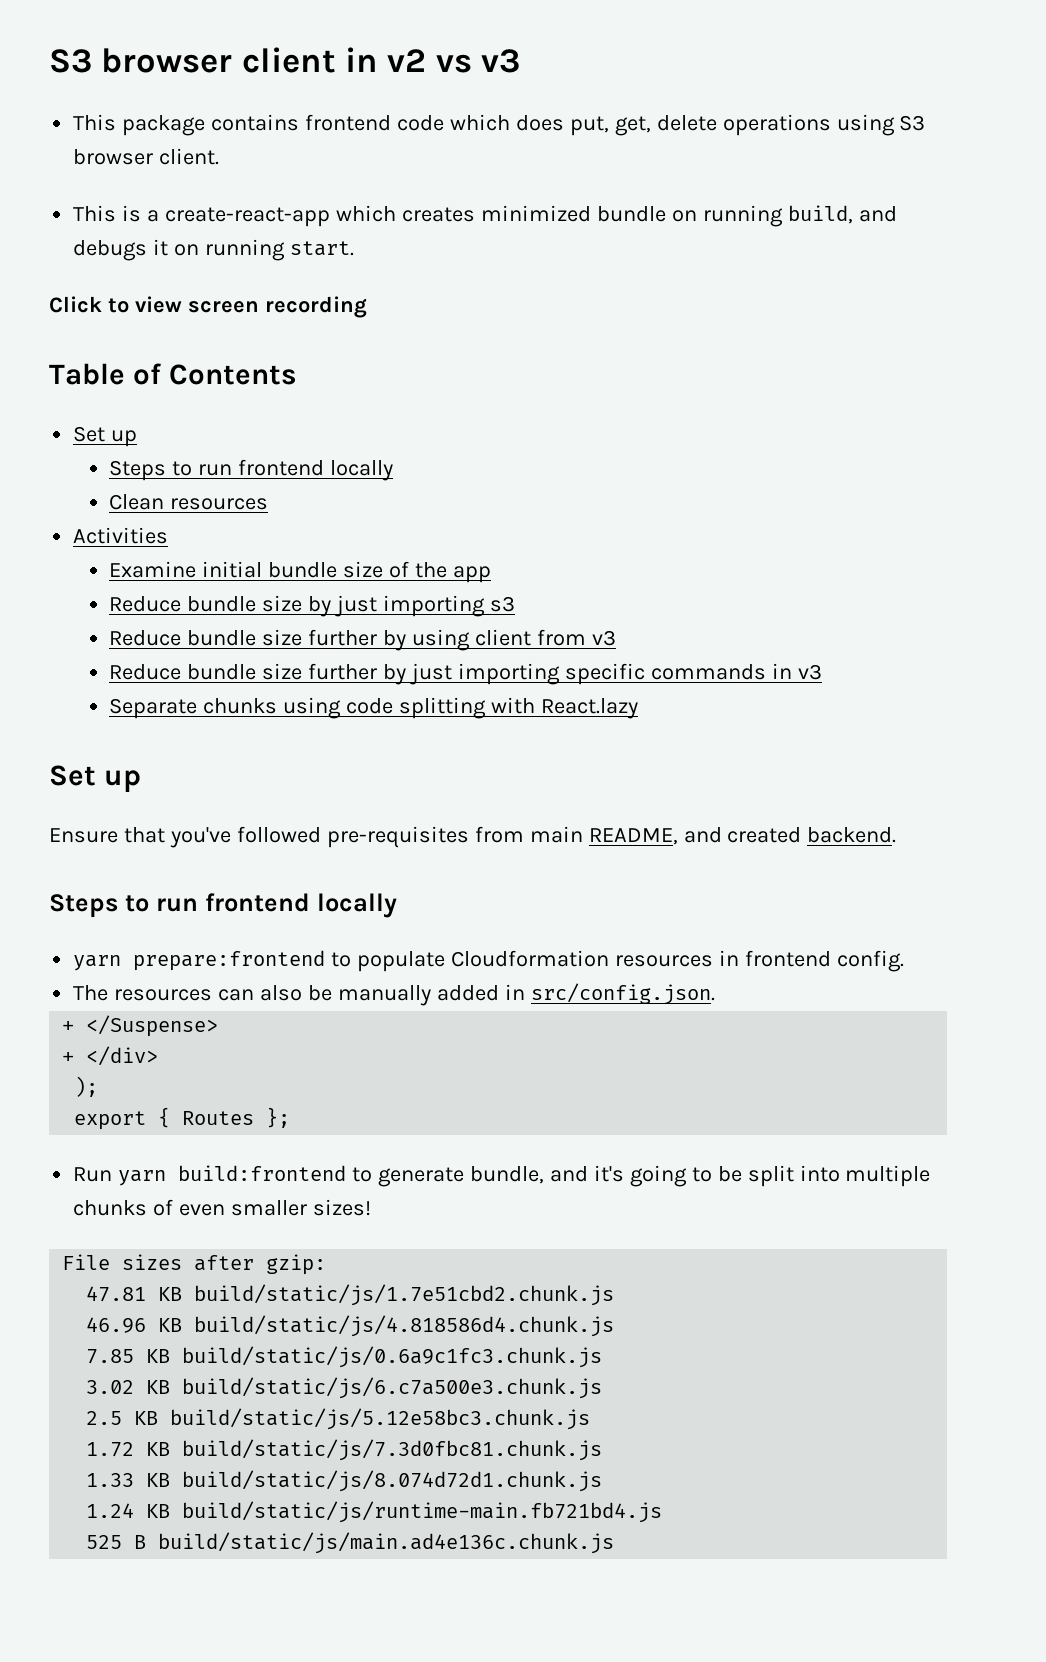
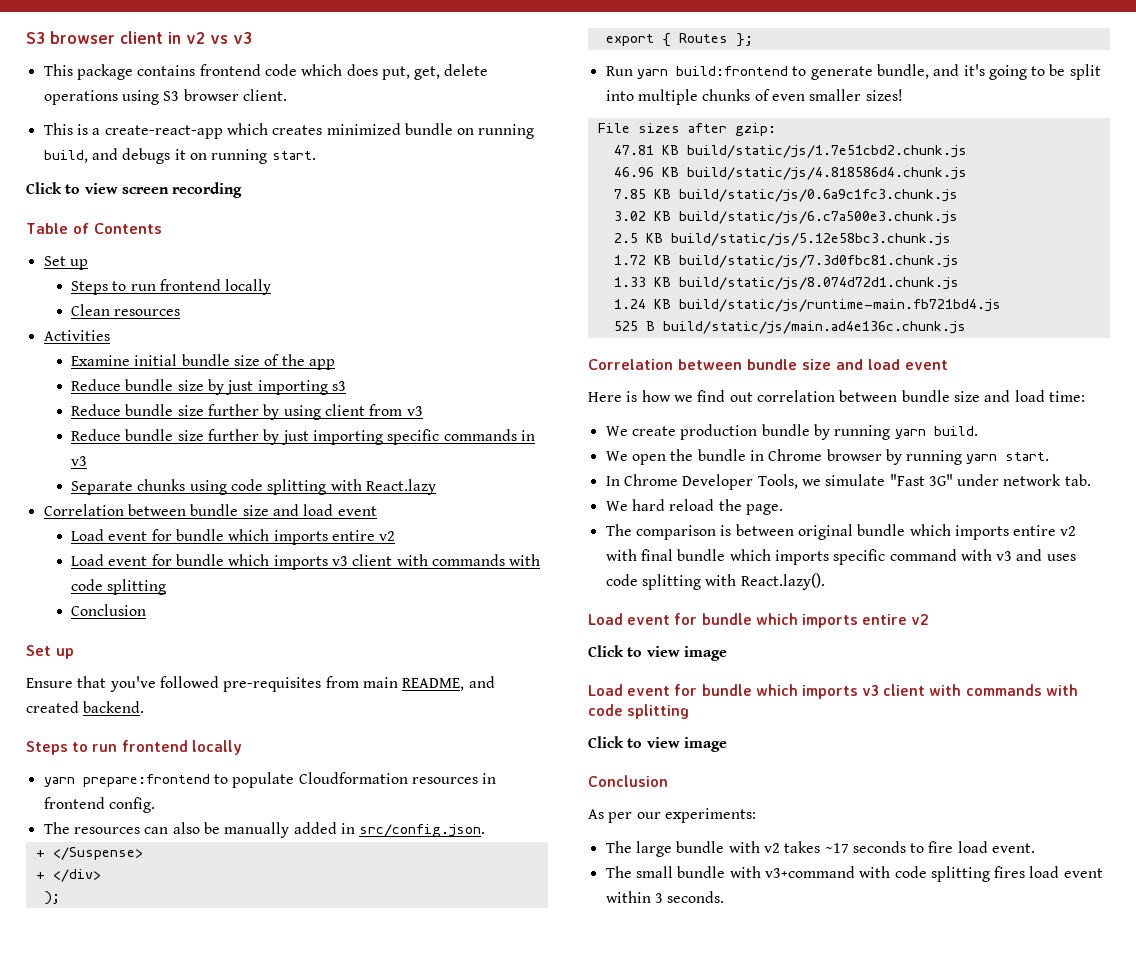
  Separate chunks using code splitting with React.lazy
+ Correlation between bundle size and load event
+ Load event for bundle which imports entire v2
+ Load event for bundle which imports v3 client with commands with code splitting
+ Conclusion
  525 B build/static/js/main.ad4e136c.chunk.js
+ Correlation between bundle size and load event
+ Here is how we find out correlation between bundle size and load time:
+ We create production bundle by running yarn build.
+ We open the bundle in Chrome browser by running yarn start.
+ In Chrome Developer Tools, we simulate "Fast 3G" under network tab.
+ We hard reload the page.
+ The comparison is between original bundle which imports entire v2 with final bundle which imports specific command with v3 and uses code splitting with React.lazy().
+ Load event for bundle which imports entire v2
+ Click to view image
+ Load event for bundle which imports v3 client with commands with code splitting
+ Click to view image
+ Conclusion
+ As per our experiments:
+ The large bundle with v2 takes ~17 seconds to fire load event.
+ The small bundle with v3+command with code splitting fires load event within 3 seconds.

